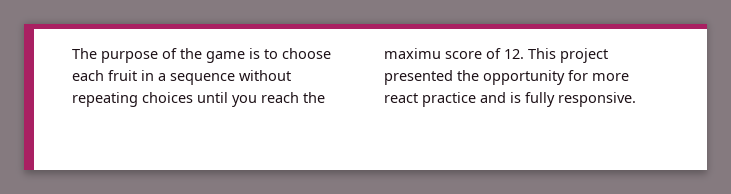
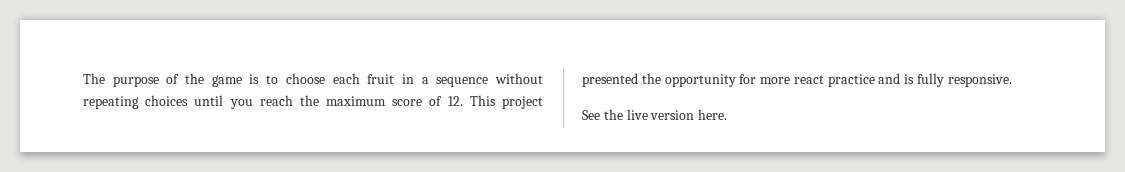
- The purpose of the game is to choose each fruit in a sequence without repeating choices until you reach the maximu score of 12. This project presented the opportunity for more react practice and is fully responsive.
+ The purpose of the game is to choose each fruit in a sequence without repeating choices until you reach the maximum score of 12. This project presented the opportunity for more react practice and is fully responsive.
+ See the live version here.

